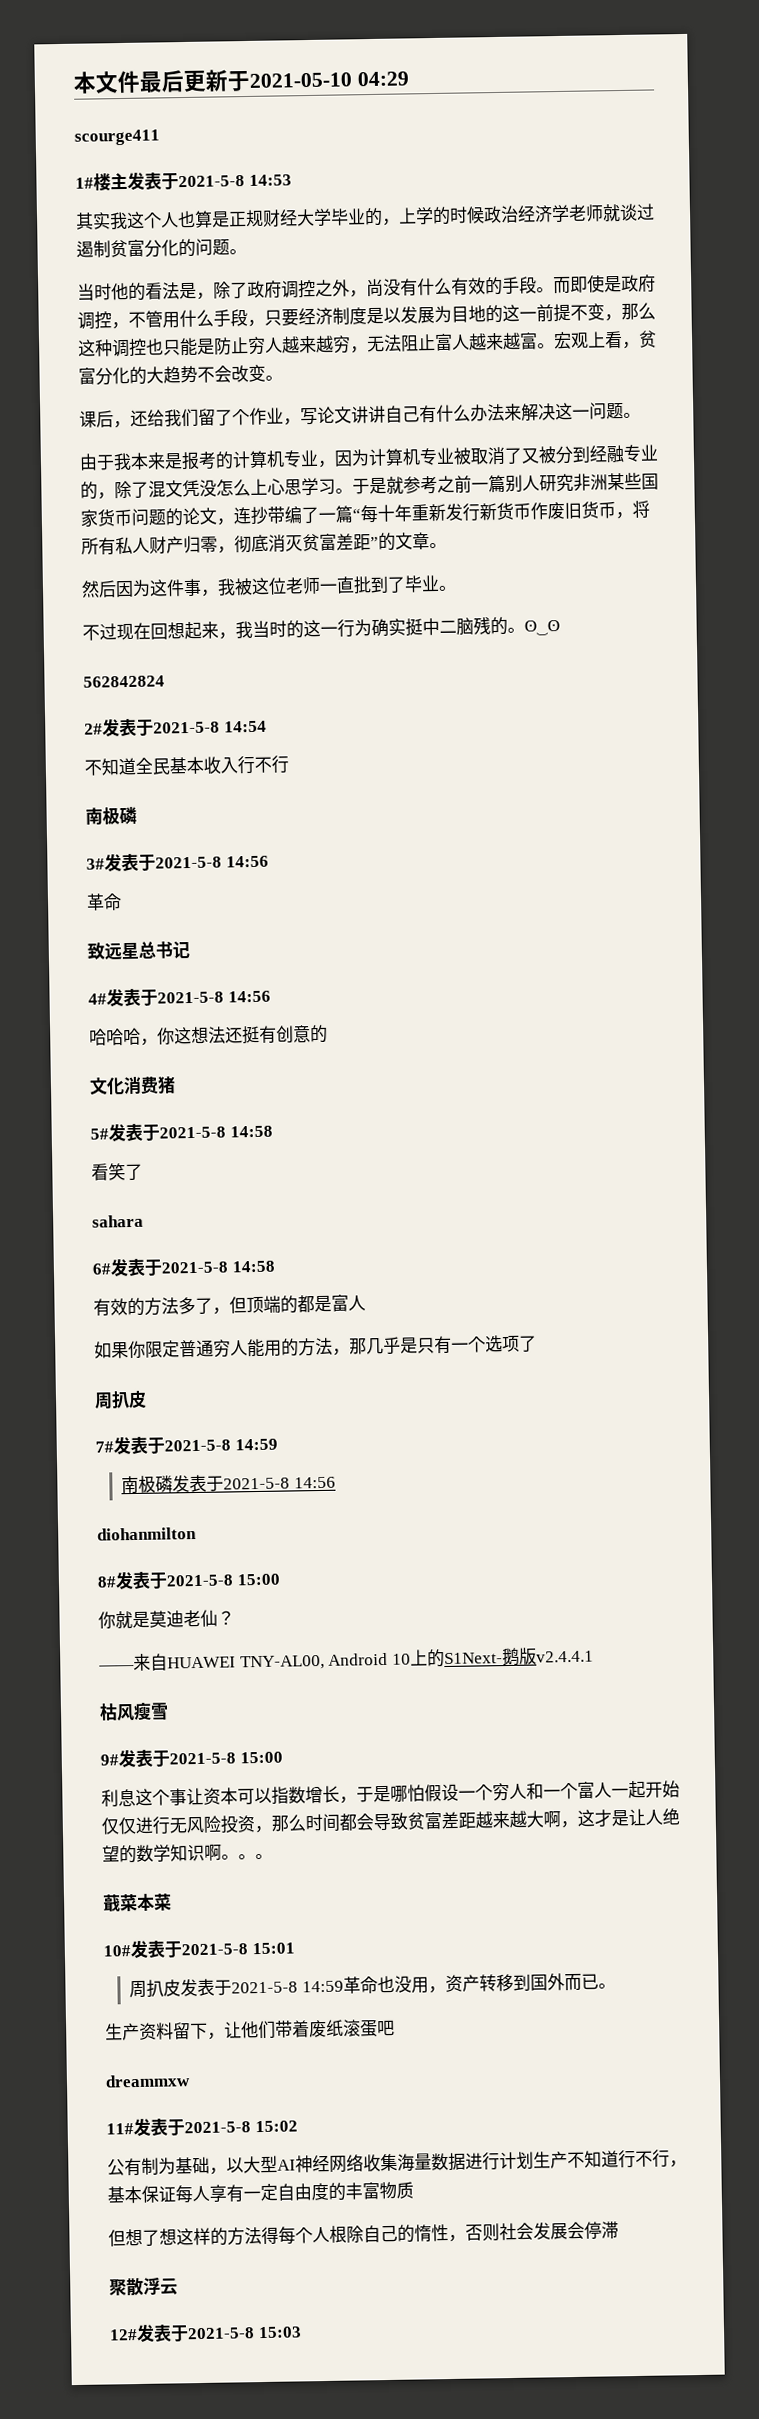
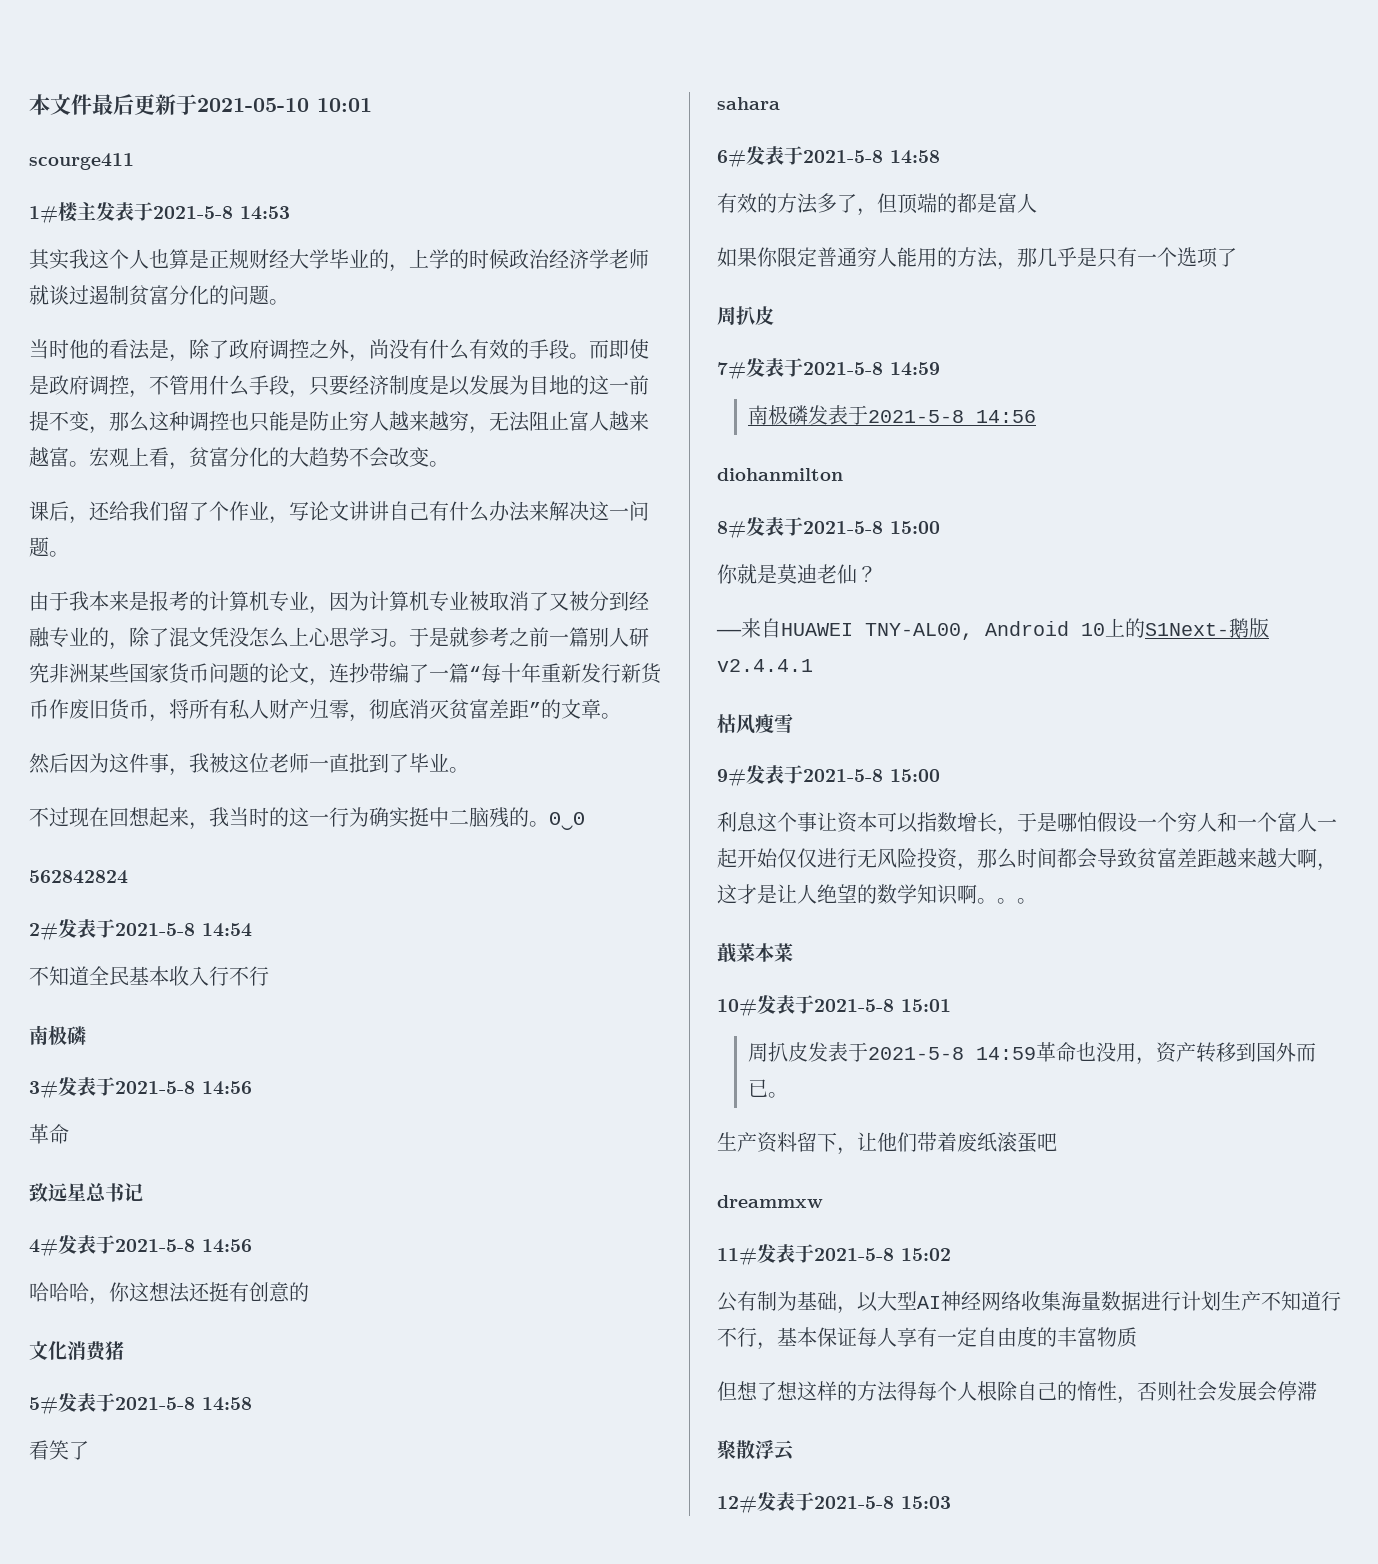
- 本文件最后更新于2021-05-10 04:29
+ 本文件最后更新于2021-05-10 10:01

